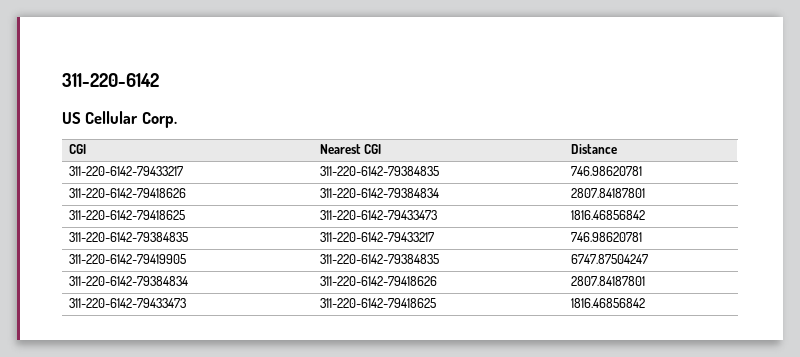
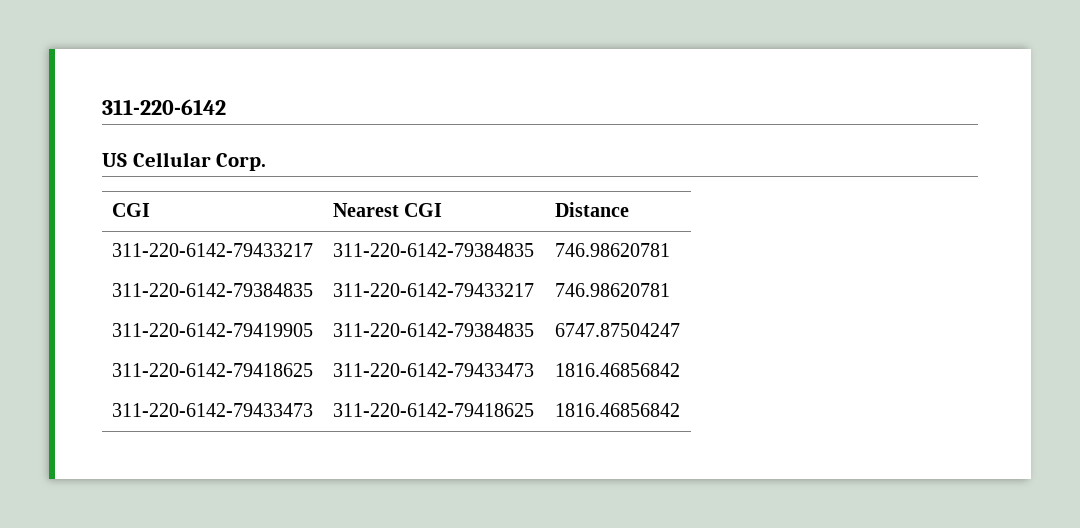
- 311-220-6142-79418626 | 311-220-6142-79384834 | 2807.84187801
- 311-220-6142-79418625 | 311-220-6142-79433473 | 1816.46856842
- 311-220-6142-79384834 | 311-220-6142-79418626 | 2807.84187801
+ 311-220-6142-79418625 | 311-220-6142-79433473 | 1816.46856842

